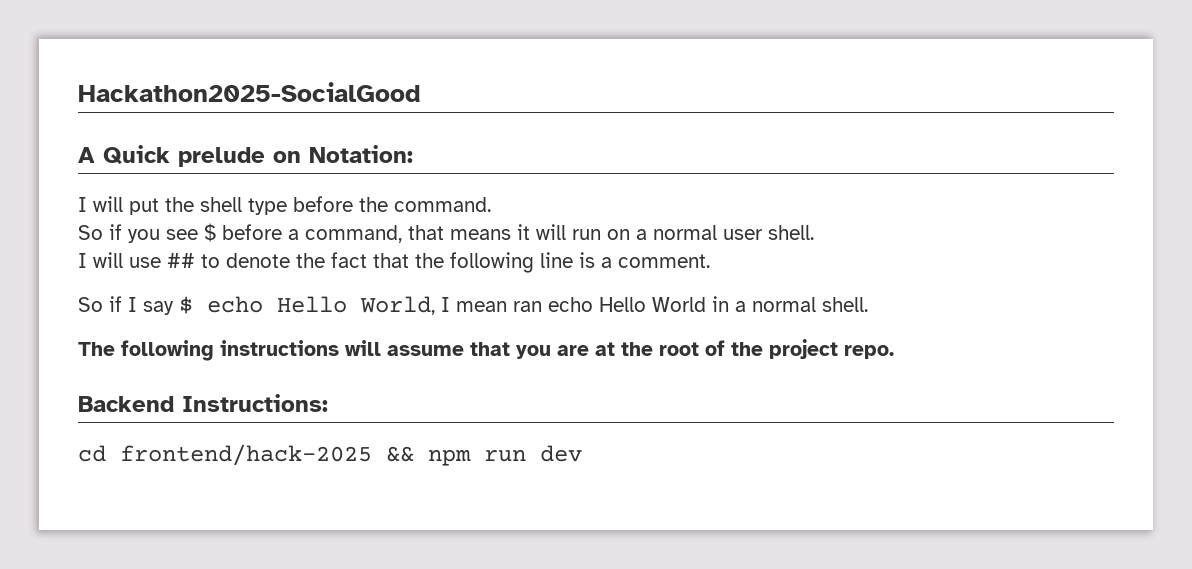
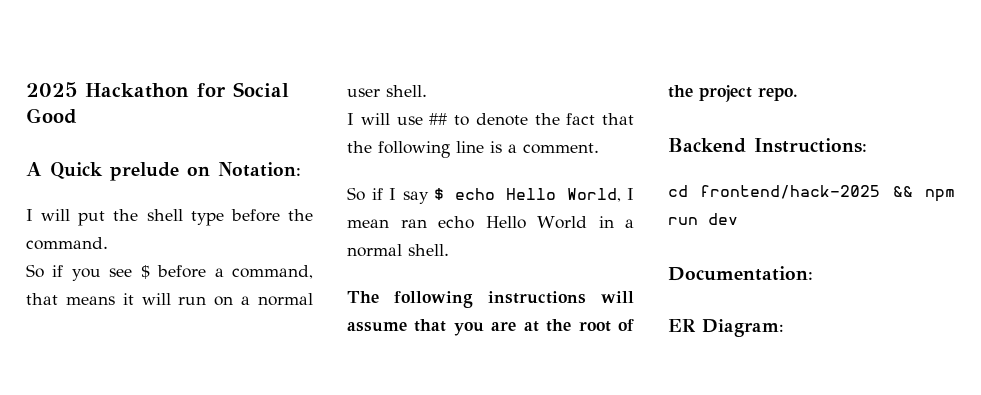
- Hackathon2025-SocialGood
+ 2025 Hackathon for Social Good
+ Documentation:
+ ER Diagram:

